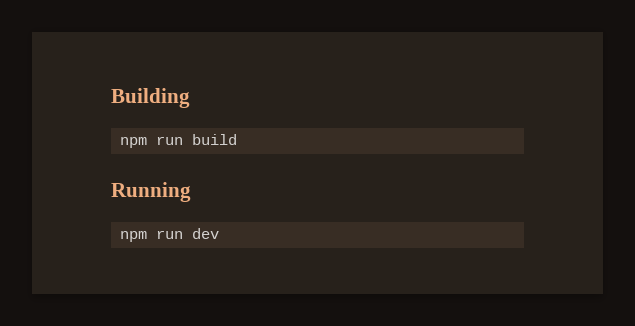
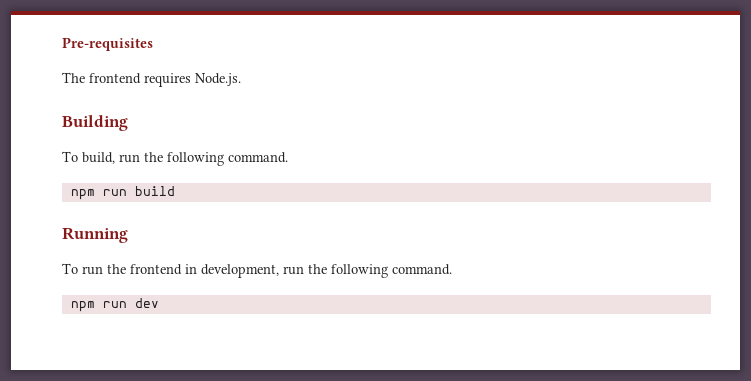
+ Pre-requisites
+ The frontend requires Node.js.
  Building
+ To build, run the following command.
  npm run build
  Running
+ To run the frontend in development, run the following command.

